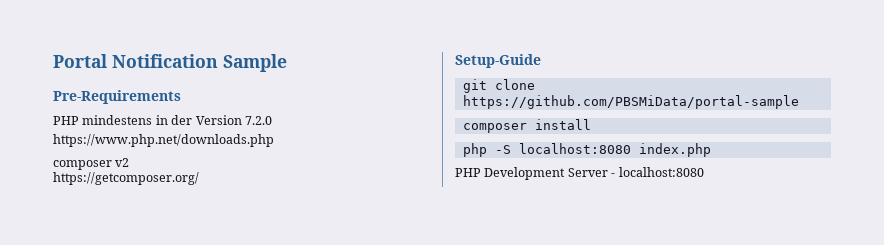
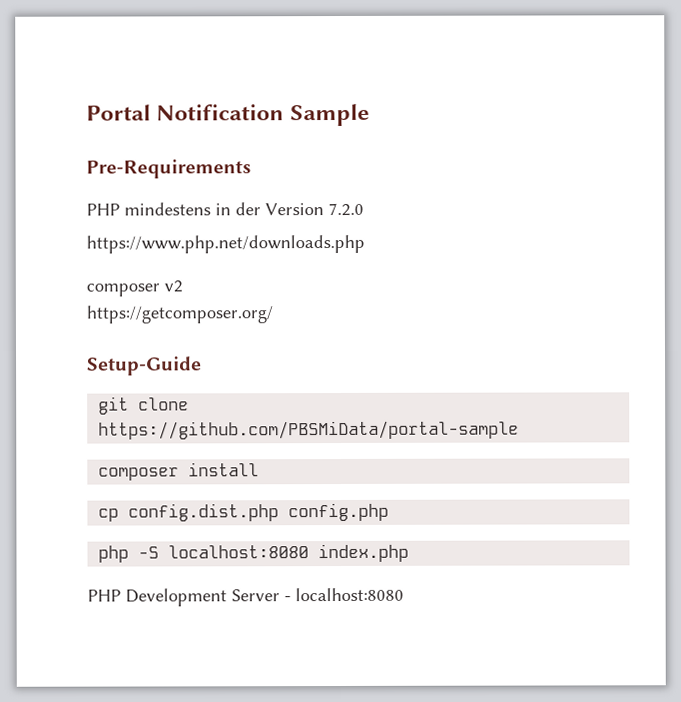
+ cp config.dist.php config.php

